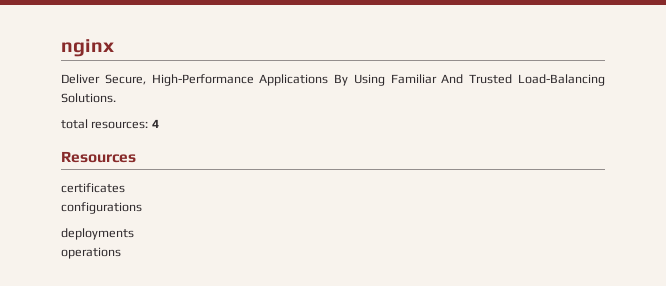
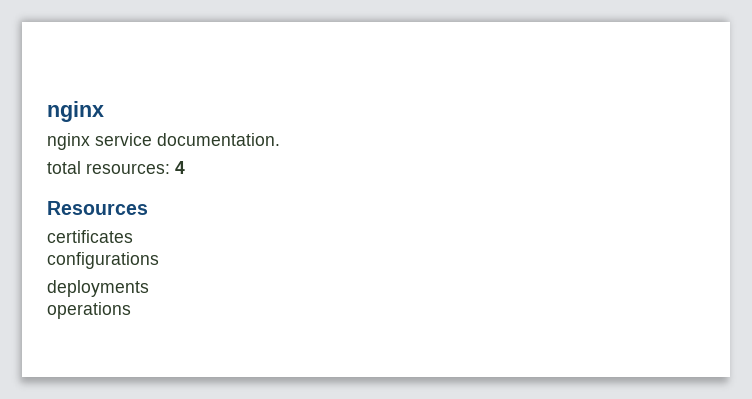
- Deliver Secure, High-Performance Applications By Using Familiar And Trusted Load-Balancing Solutions.
+ nginx service documentation.

